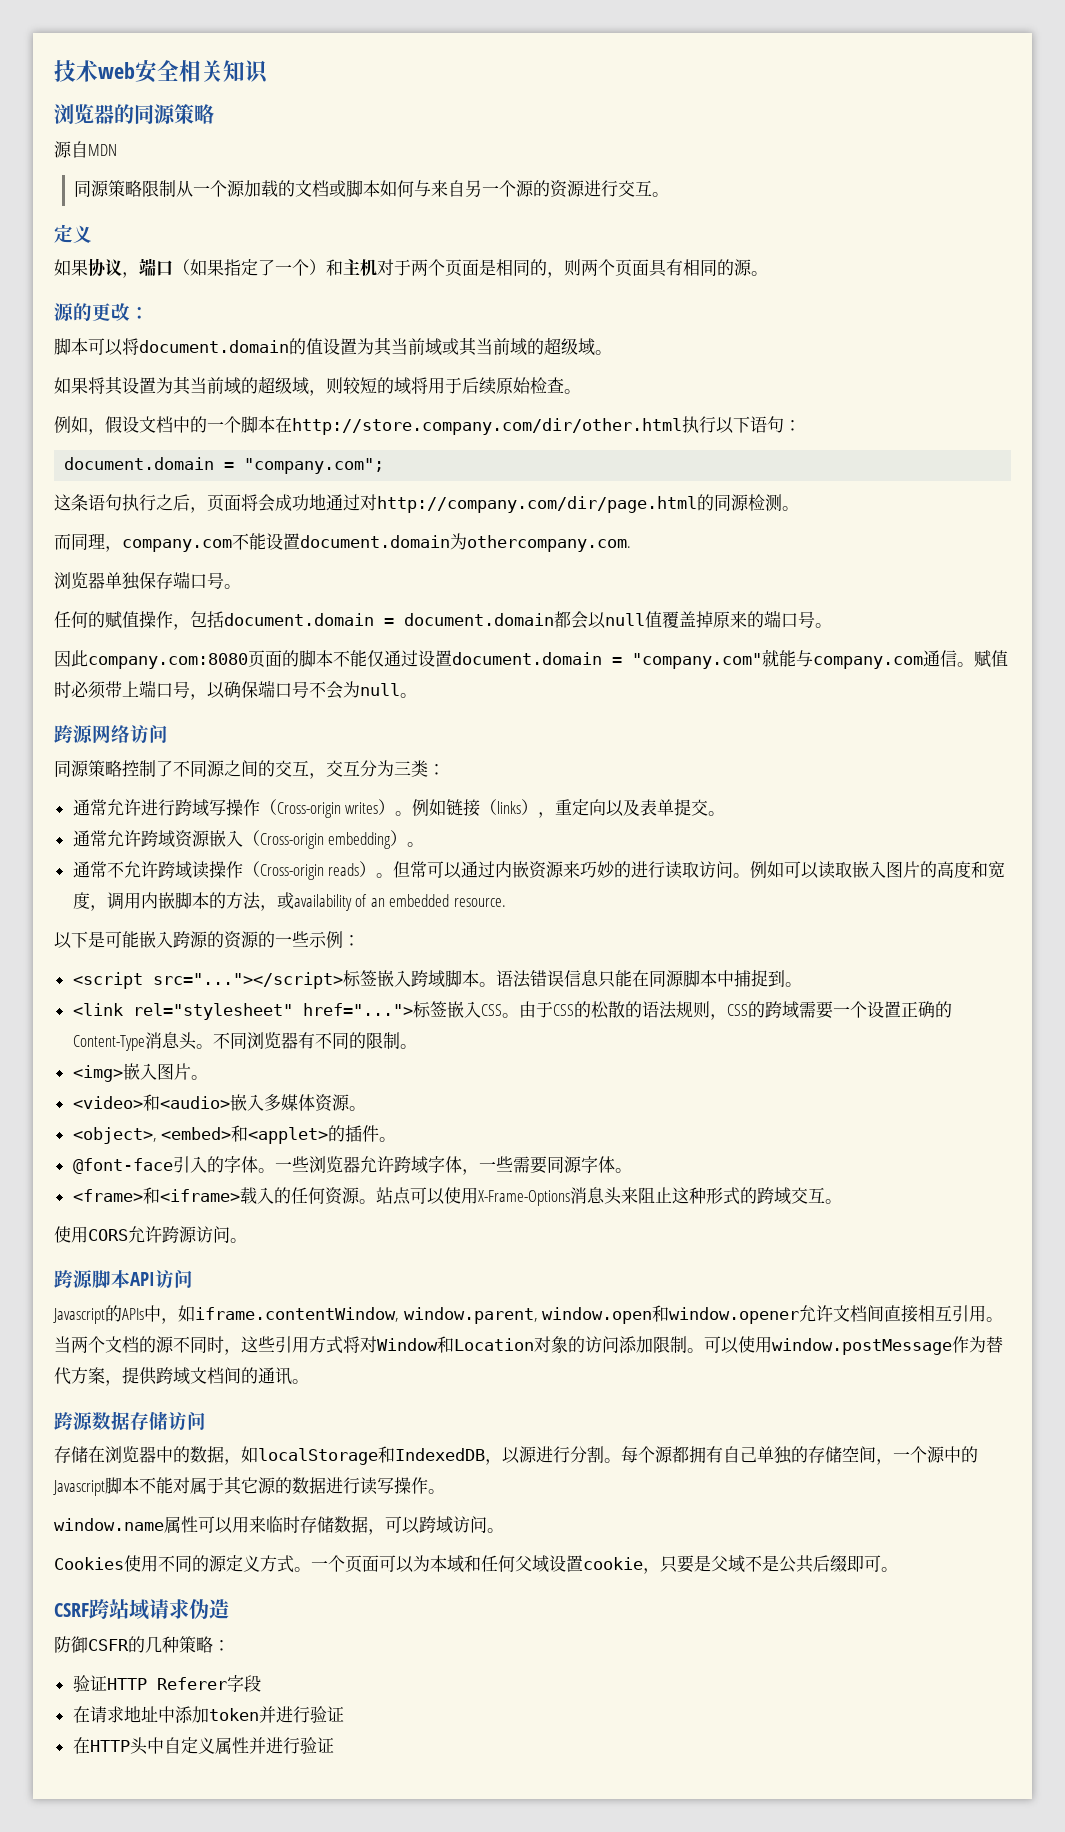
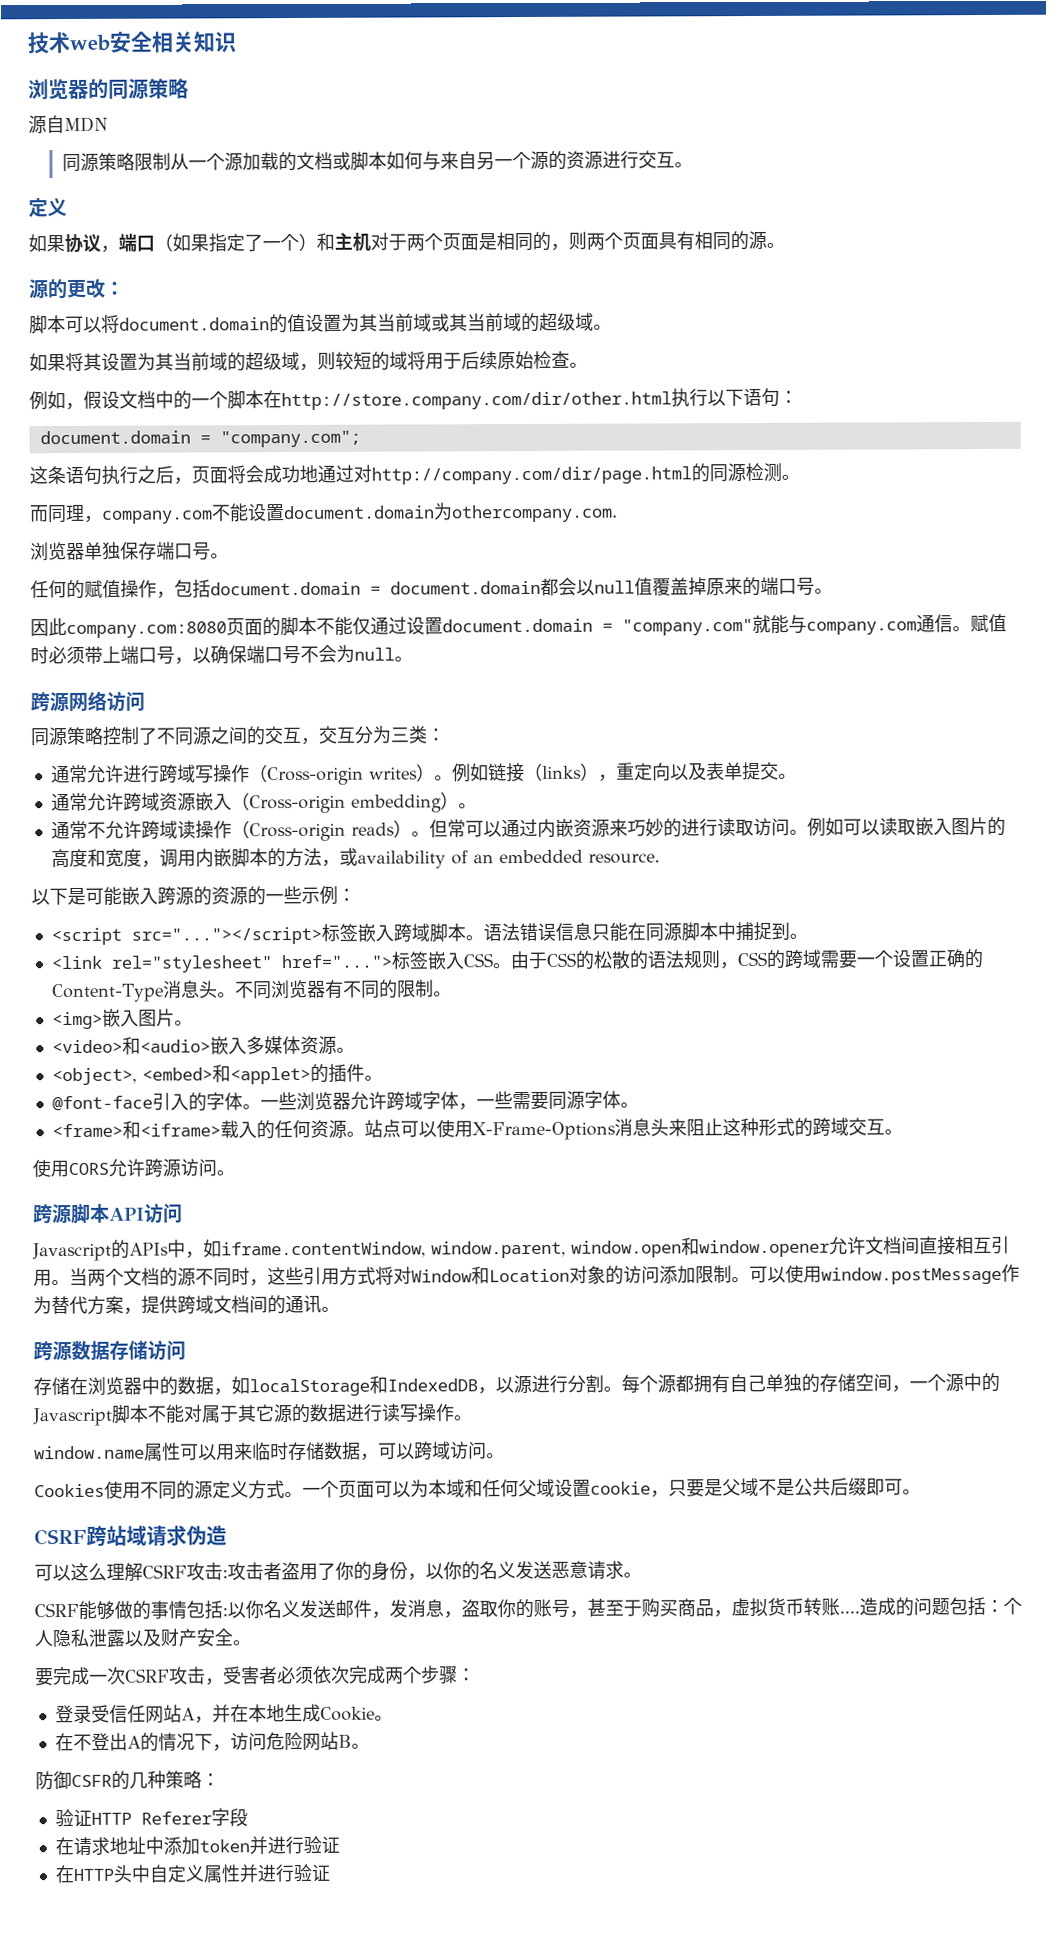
+ 可以这么理解CSRF攻击:攻击者盗用了你的身份，以你的名义发送恶意请求。
+ CSRF能够做的事情包括:以你名义发送邮件，发消息，盗取你的账号，甚至于购买商品，虚拟货币转账....造成的问题包括：个人隐私泄露以及财产安全。
+ 要完成一次CSRF攻击，受害者必须依次完成两个步骤：
+ 登录受信任网站A，并在本地生成Cookie。
+ 在不登出A的情况下，访问危险网站B。

